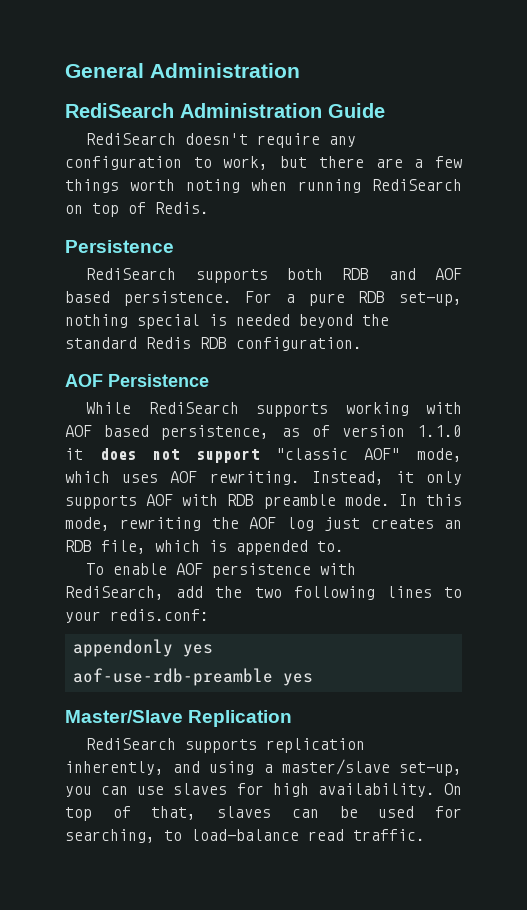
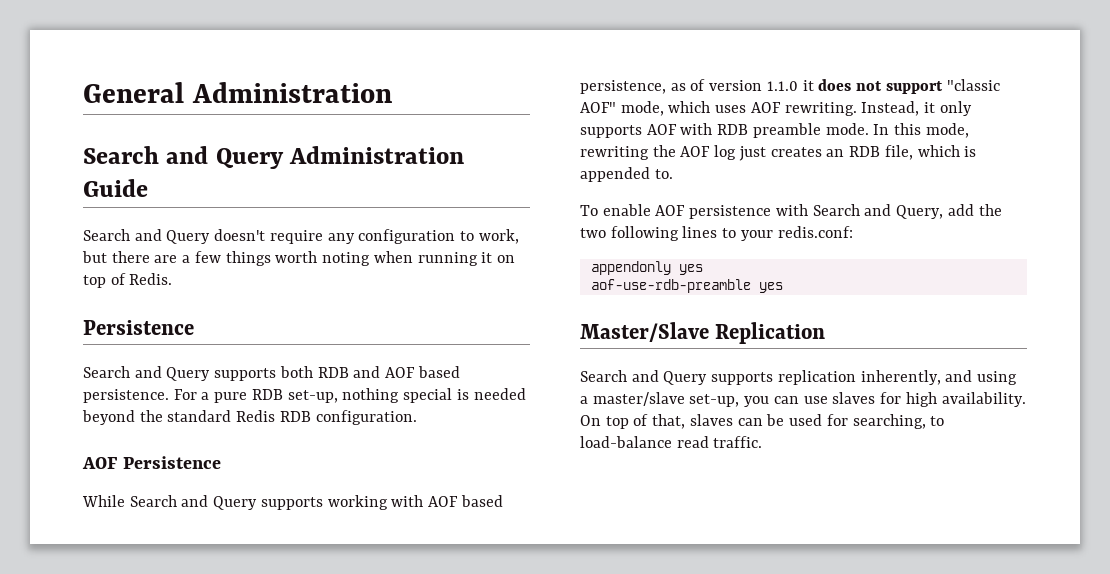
- RediSearch Administration Guide
+ Search and Query Administration Guide
- RediSearch doesn't require any configuration to work, but there are a few things worth noting when running RediSearch on top of Redis.
+ Search and Query doesn't require any configuration to work, but there are a few things worth noting when running it on top of Redis.
- RediSearch supports both RDB and AOF based persistence.
+ Search and Query supports both RDB and AOF based persistence.
- While RediSearch supports working with AOF based persistence, as of version 1.1.0 it does not support "classic AOF" mode, which uses AOF rewriting.
+ While Search and Query supports working with AOF based persistence, as of version 1.1.0 it does not support "classic AOF" mode, which uses AOF rewriting.
- To enable AOF persistence with RediSearch, add the two following lines to your redis.conf:
+ To enable AOF persistence with Search and Query, add the two following lines to your redis.conf:
- RediSearch supports replication inherently, and using a master/slave set-up, you can use slaves for high availability.
+ Search and Query supports replication inherently, and using a master/slave set-up, you can use slaves for high availability.

